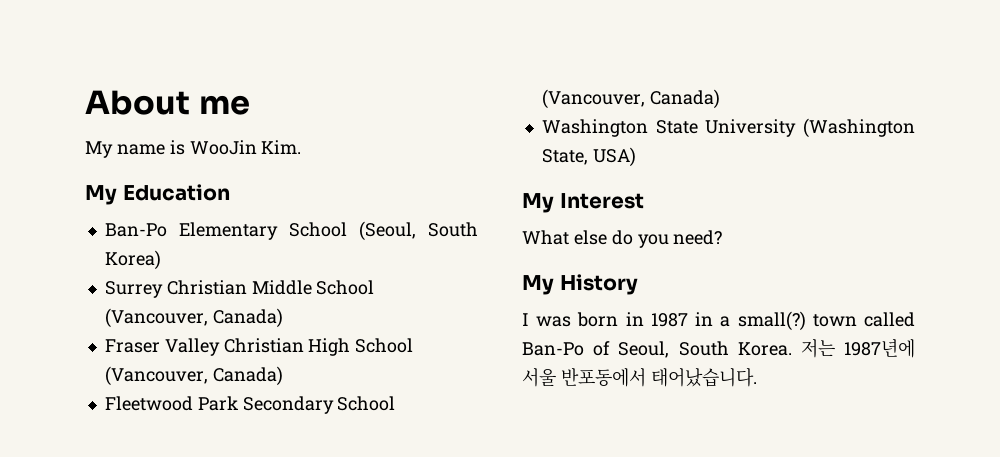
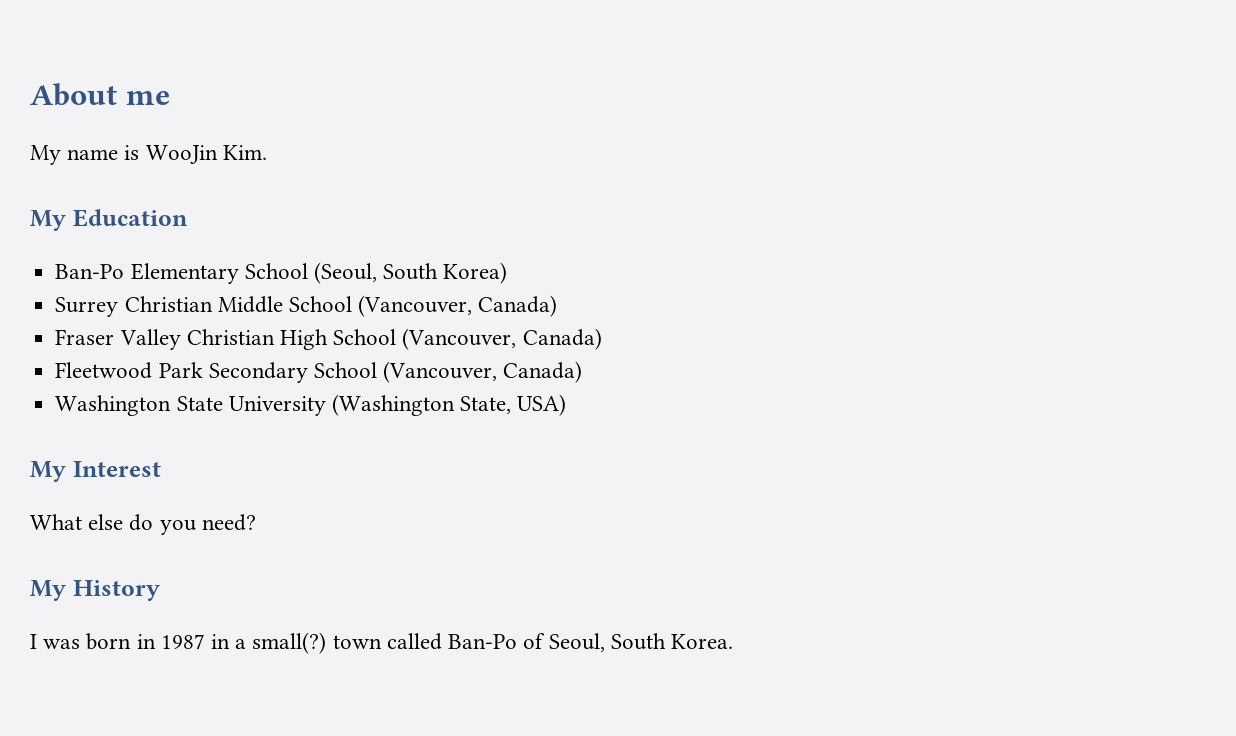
- 저는 1987년에 서울 반포동에서 태어났습니다.

